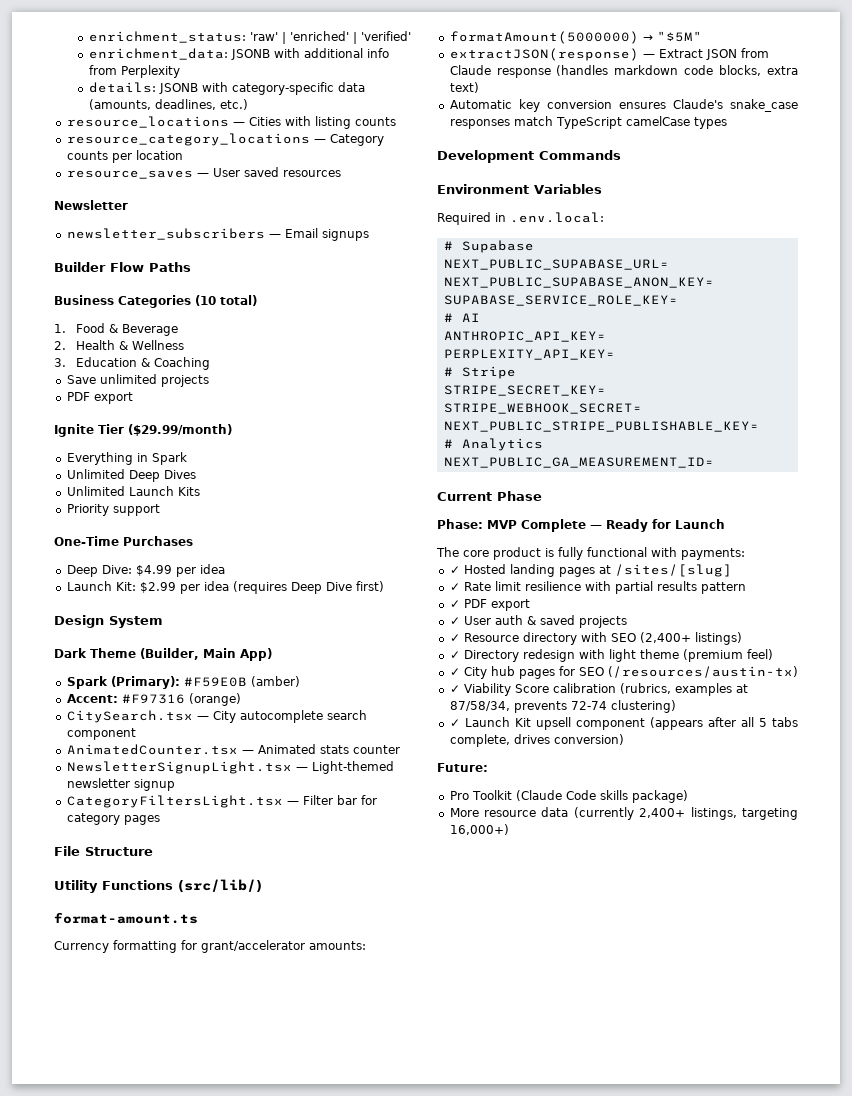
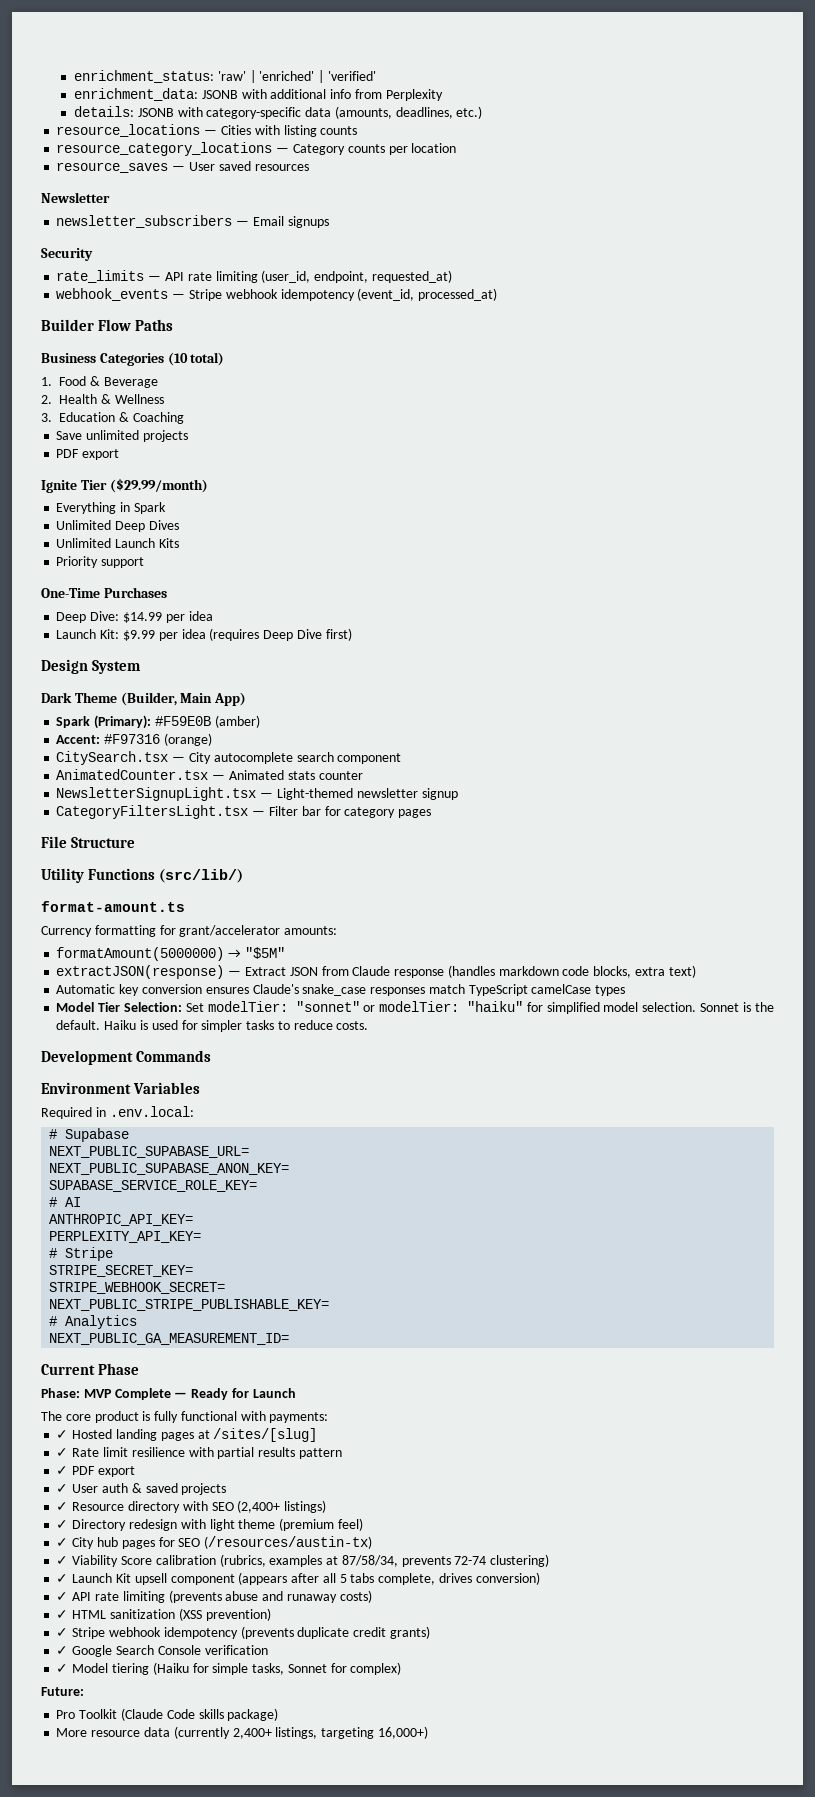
+ Security
+ rate_limits — API rate limiting (user_id, endpoint, requested_at)
+ webhook_events — Stripe webhook idempotency (event_id, processed_at)
- Deep Dive: $4.99 per idea
+ Deep Dive: $14.99 per idea
- Launch Kit: $2.99 per idea (requires Deep Dive first)
+ Launch Kit: $9.99 per idea (requires Deep Dive first)
+ Model Tier Selection: Set modelTier: "sonnet" or modelTier: "haiku" for simplified model selection. Sonnet is the default. Haiku is used for simpler tasks to reduce costs.
+ ✓ API rate limiting (prevents abuse and runaway costs)
+ ✓ HTML sanitization (XSS prevention)
+ ✓ Stripe webhook idempotency (prevents duplicate credit grants)
+ ✓ Google Search Console verification
+ ✓ Model tiering (Haiku for simple tasks, Sonnet for complex)

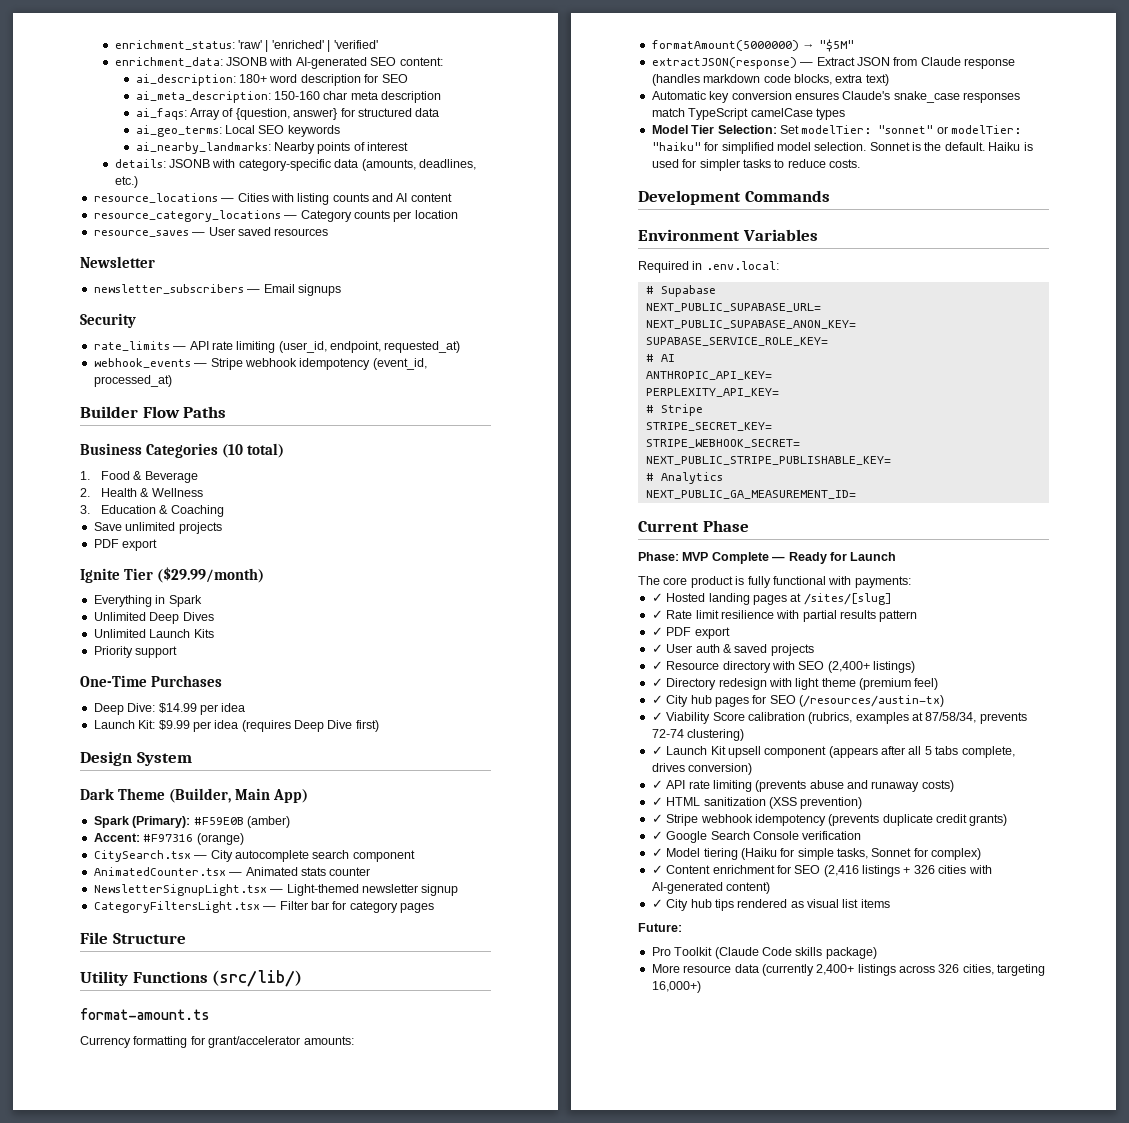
- enrichment_data: JSONB with additional info from Perplexity
+ enrichment_data: JSONB with AI-generated SEO content:
+ ai_description: 180+ word description for SEO
+ ai_meta_description: 150-160 char meta description
+ ai_faqs: Array of {question, answer} for structured data
+ ai_geo_terms: Local SEO keywords
+ ai_nearby_landmarks: Nearby points of interest
- resource_locations — Cities with listing counts
+ resource_locations — Cities with listing counts and AI content
+ ✓ Content enrichment for SEO (2,416 listings + 326 cities with AI-generated content)
+ ✓ City hub tips rendered as visual list items
- More resource data (currently 2,400+ listings, targeting 16,000+)
+ More resource data (currently 2,400+ listings across 326 cities, targeting 16,000+)

